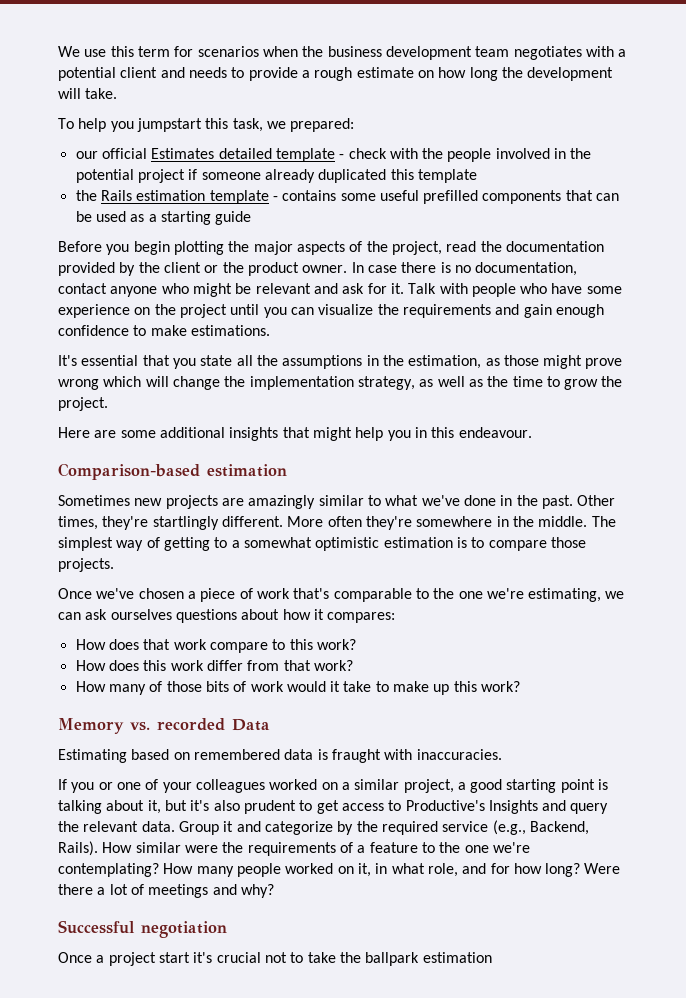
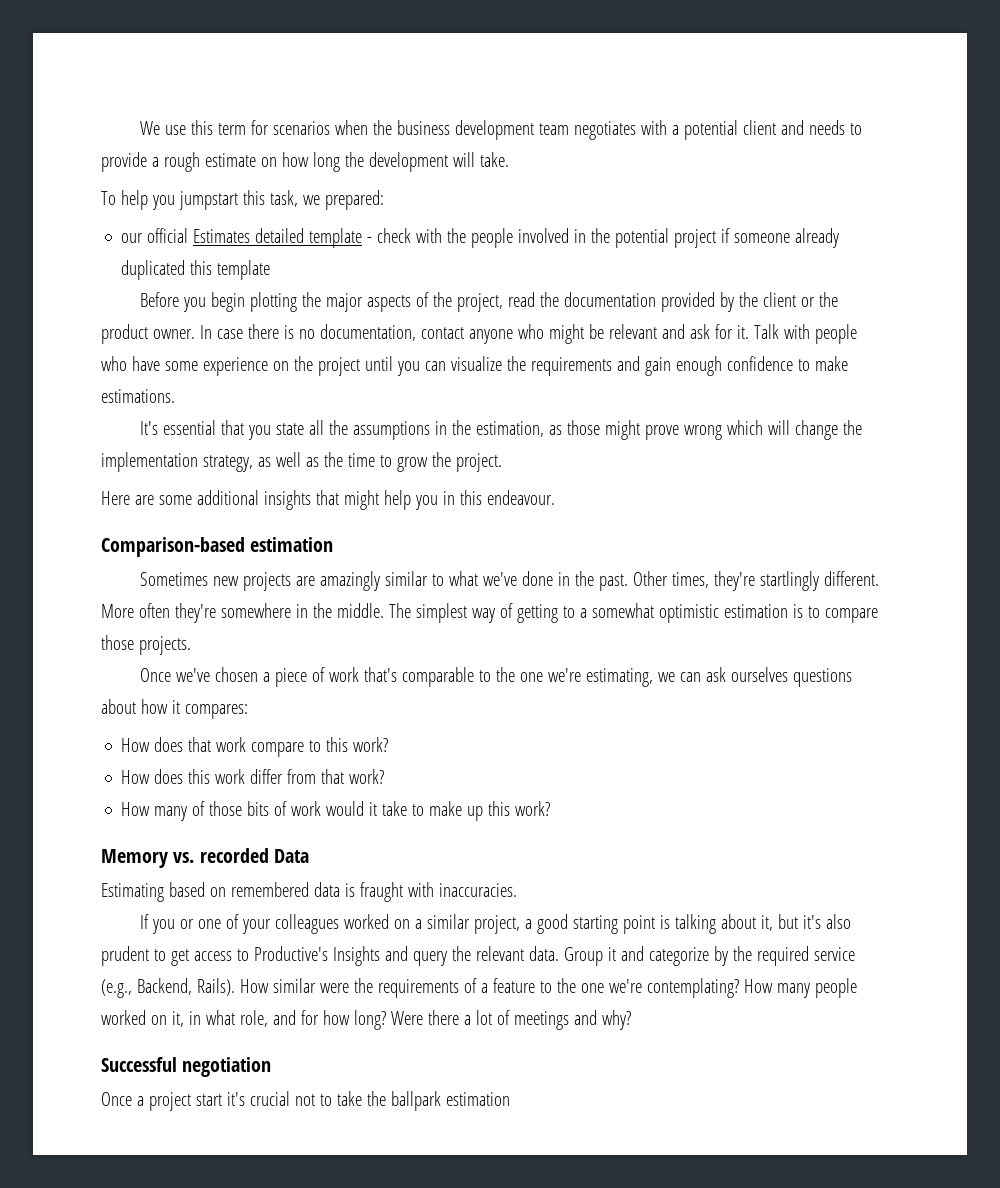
- the Rails estimation template - contains some useful prefilled components that can be used as a starting guide

